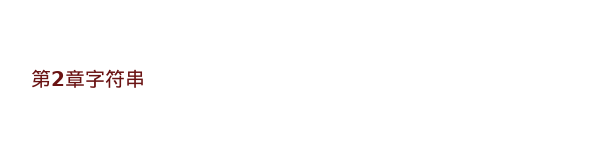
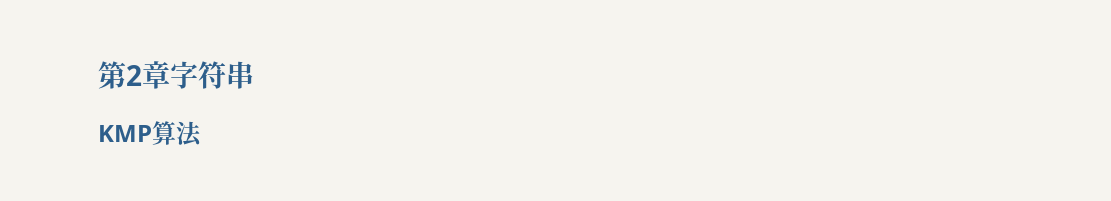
+ KMP算法

